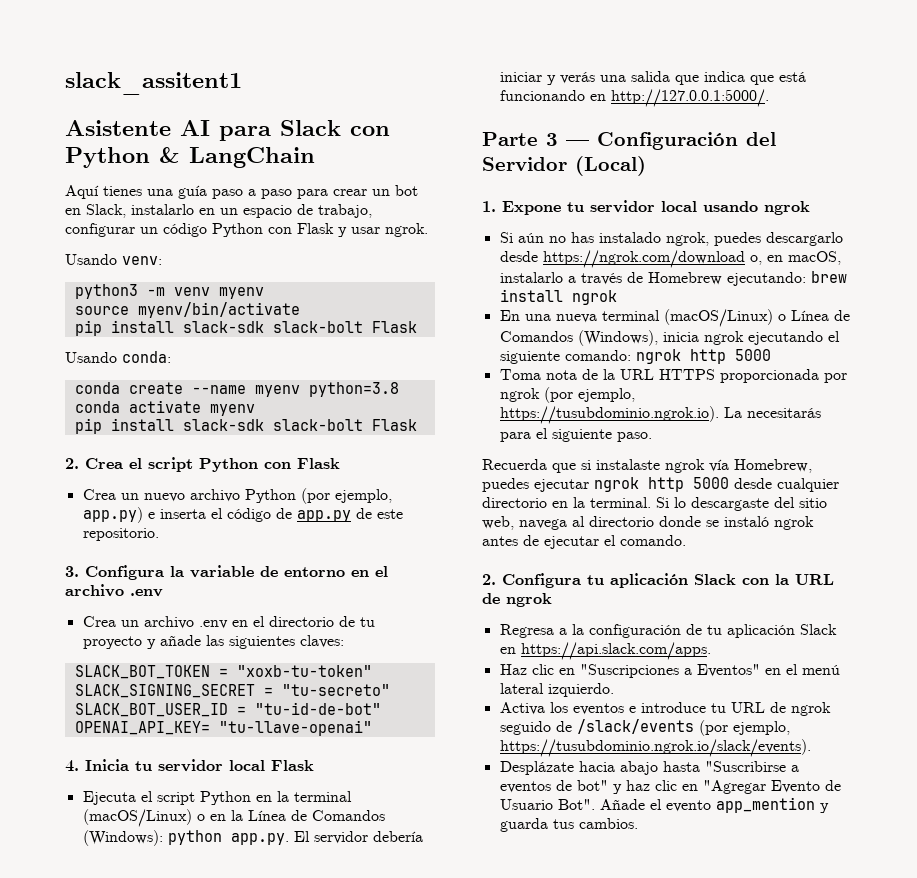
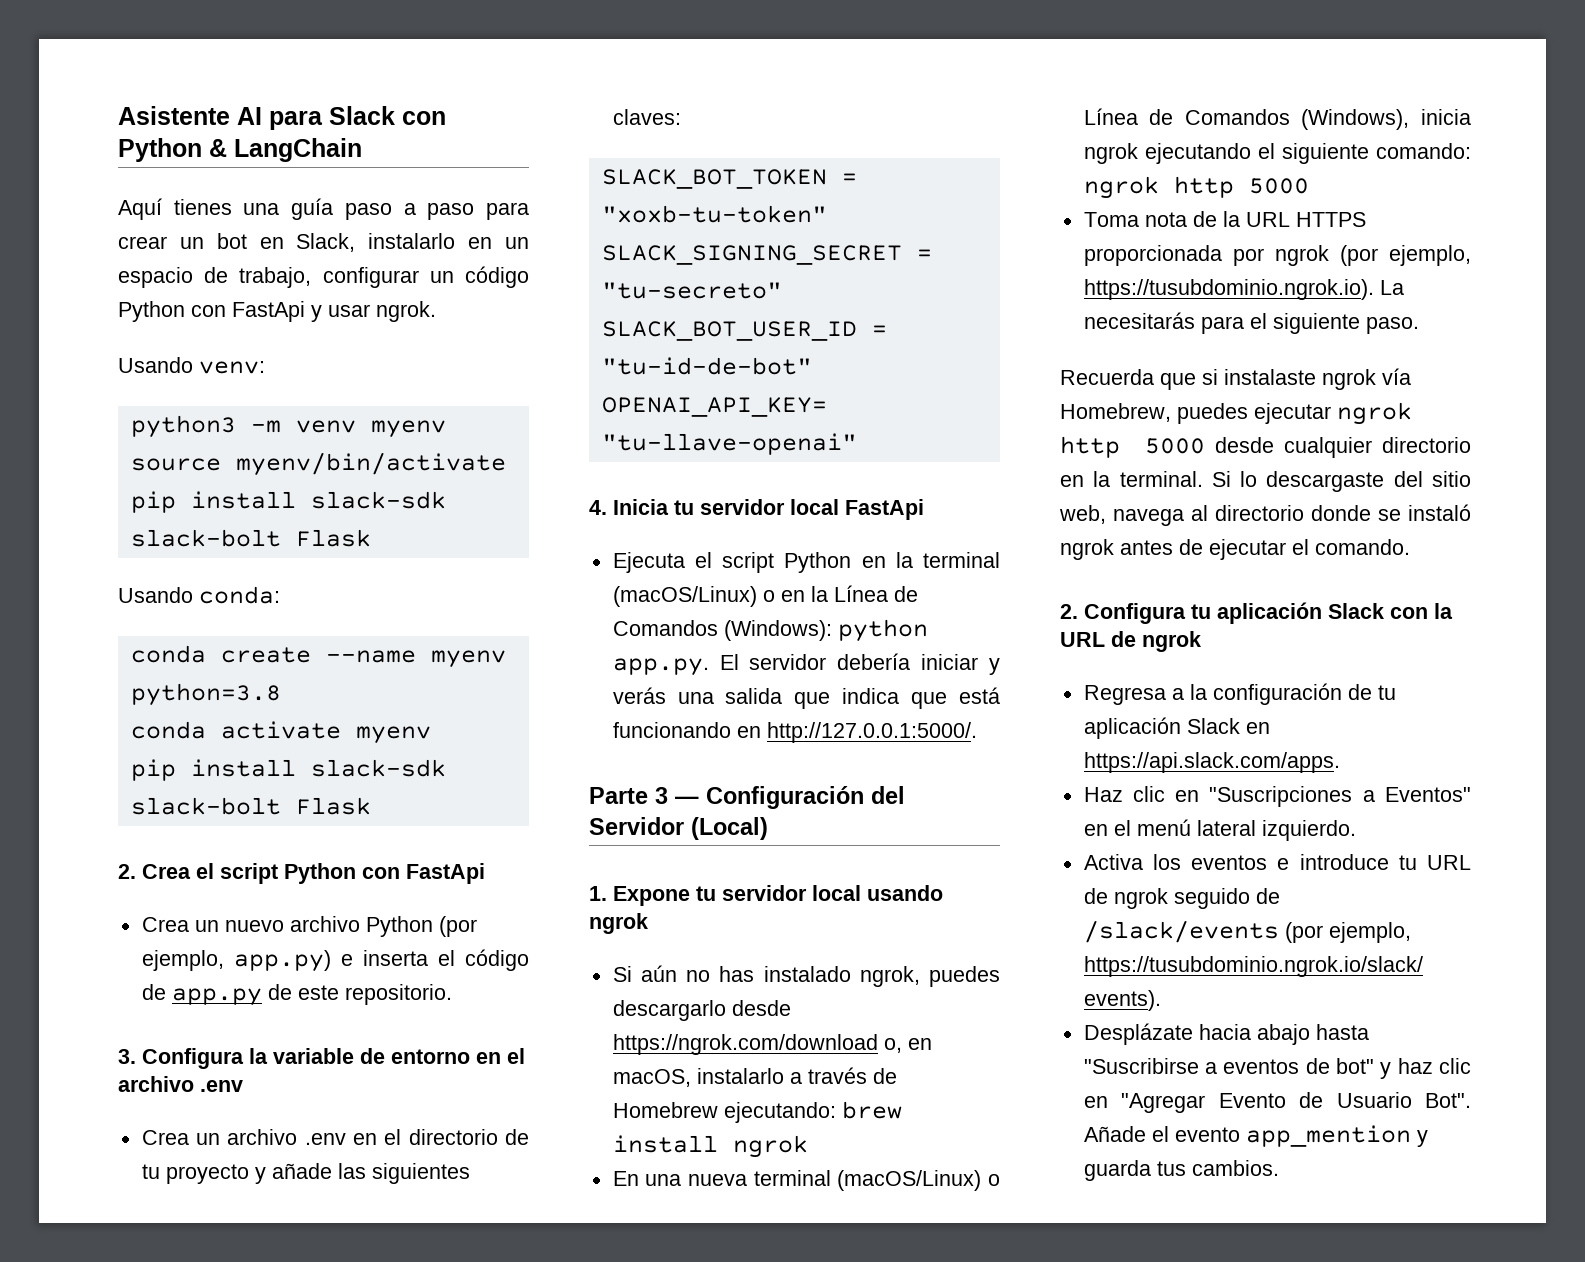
- slack_assitent1
- Aquí tienes una guía paso a paso para crear un bot en Slack, instalarlo en un espacio de trabajo, configurar un código Python con Flask y usar ngrok.
+ Aquí tienes una guía paso a paso para crear un bot en Slack, instalarlo en un espacio de trabajo, configurar un código Python con FastApi y usar ngrok.
- 2. Crea el script Python con Flask
+ 2. Crea el script Python con FastApi
- 4. Inicia tu servidor local Flask
+ 4. Inicia tu servidor local FastApi

